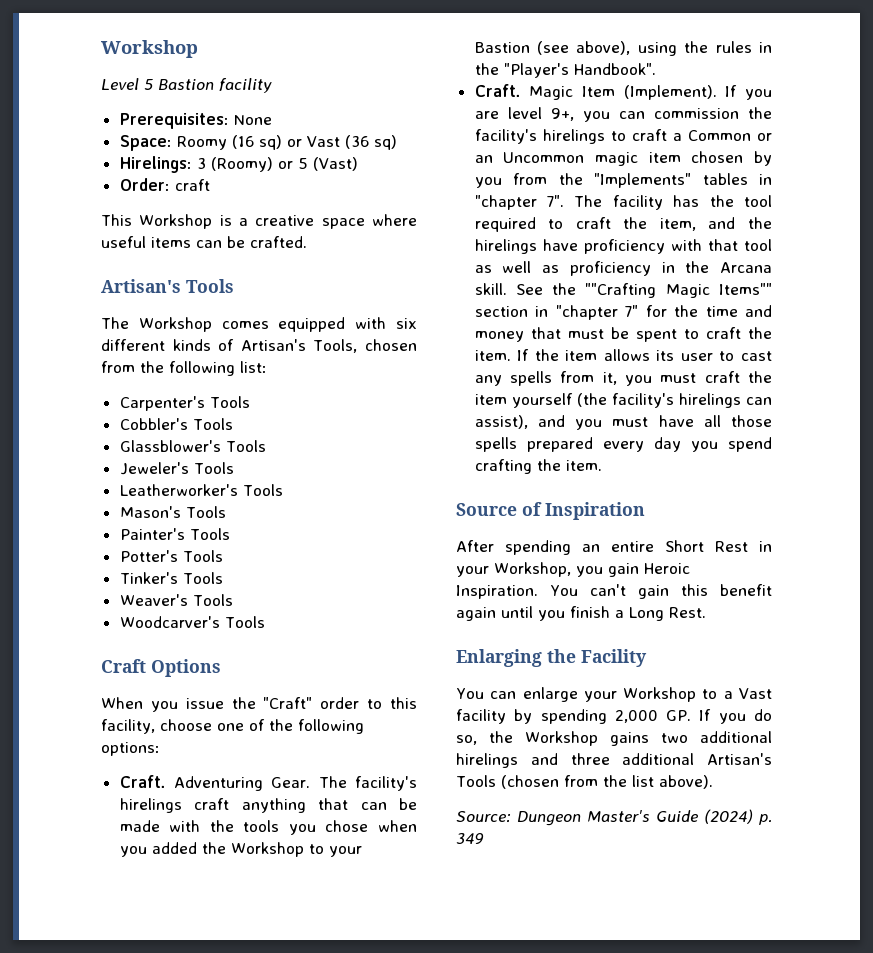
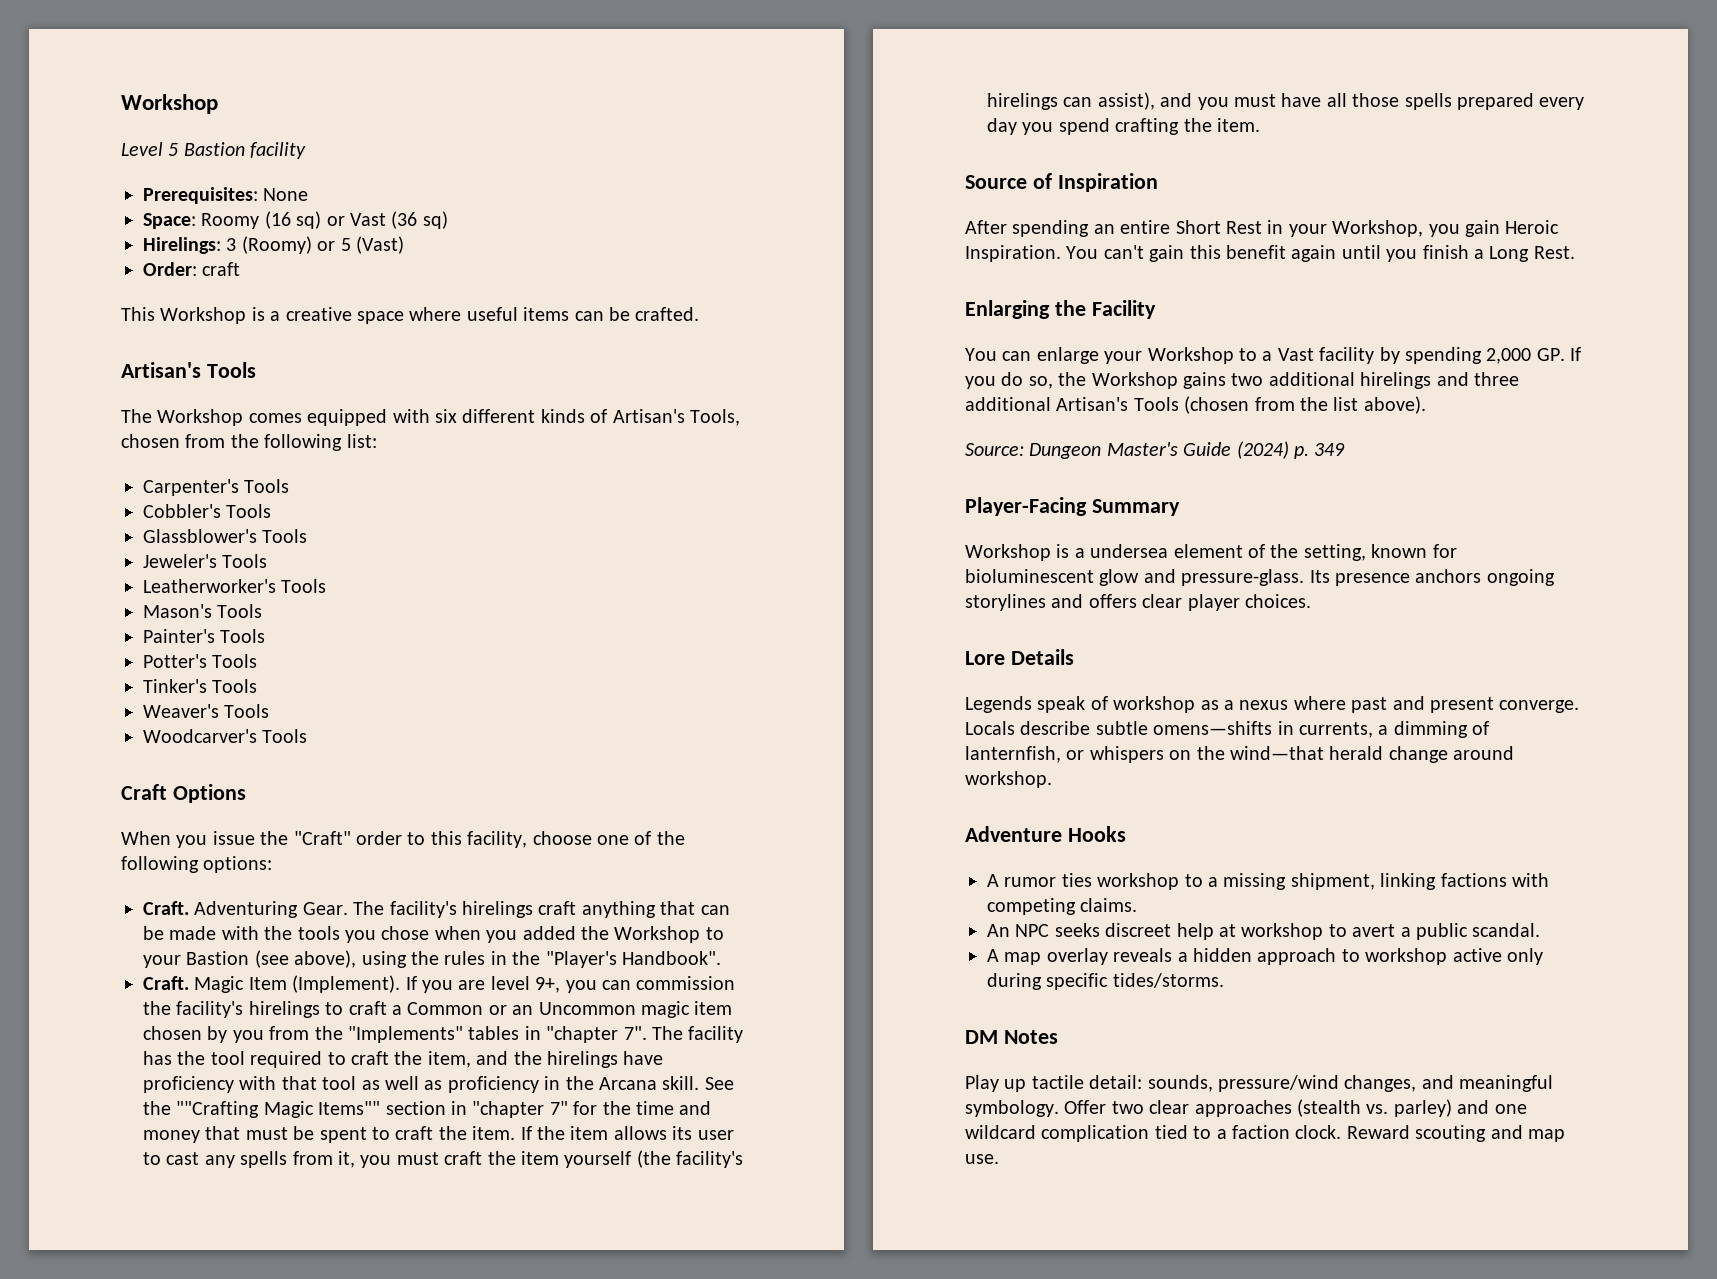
+ Player-Facing Summary
+ Workshop is a undersea element of the setting, known for bioluminescent glow and pressure-glass. Its presence anchors ongoing storylines and offers clear player choices.
+ Lore Details
+ Legends speak of workshop as a nexus where past and present converge. Locals describe subtle omens—shifts in currents, a dimming of lanternfish, or whispers on the wind—that herald change around workshop.
+ Adventure Hooks
+ A rumor ties workshop to a missing shipment, linking factions with competing claims.
+ An NPC seeks discreet help at workshop to avert a public scandal.
+ A map overlay reveals a hidden approach to workshop active only during specific tides/storms.
+ DM Notes
+ Play up tactile detail: sounds, pressure/wind changes, and meaningful symbology. Offer two clear approaches (stealth vs. parley) and one wildcard complication tied to a faction clock. Reward scouting and map use.

